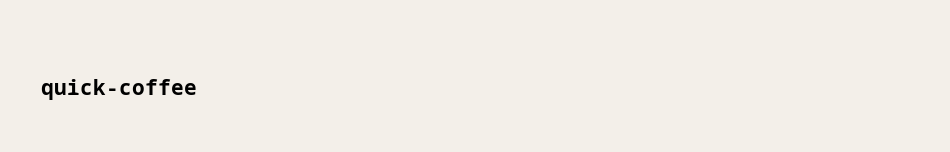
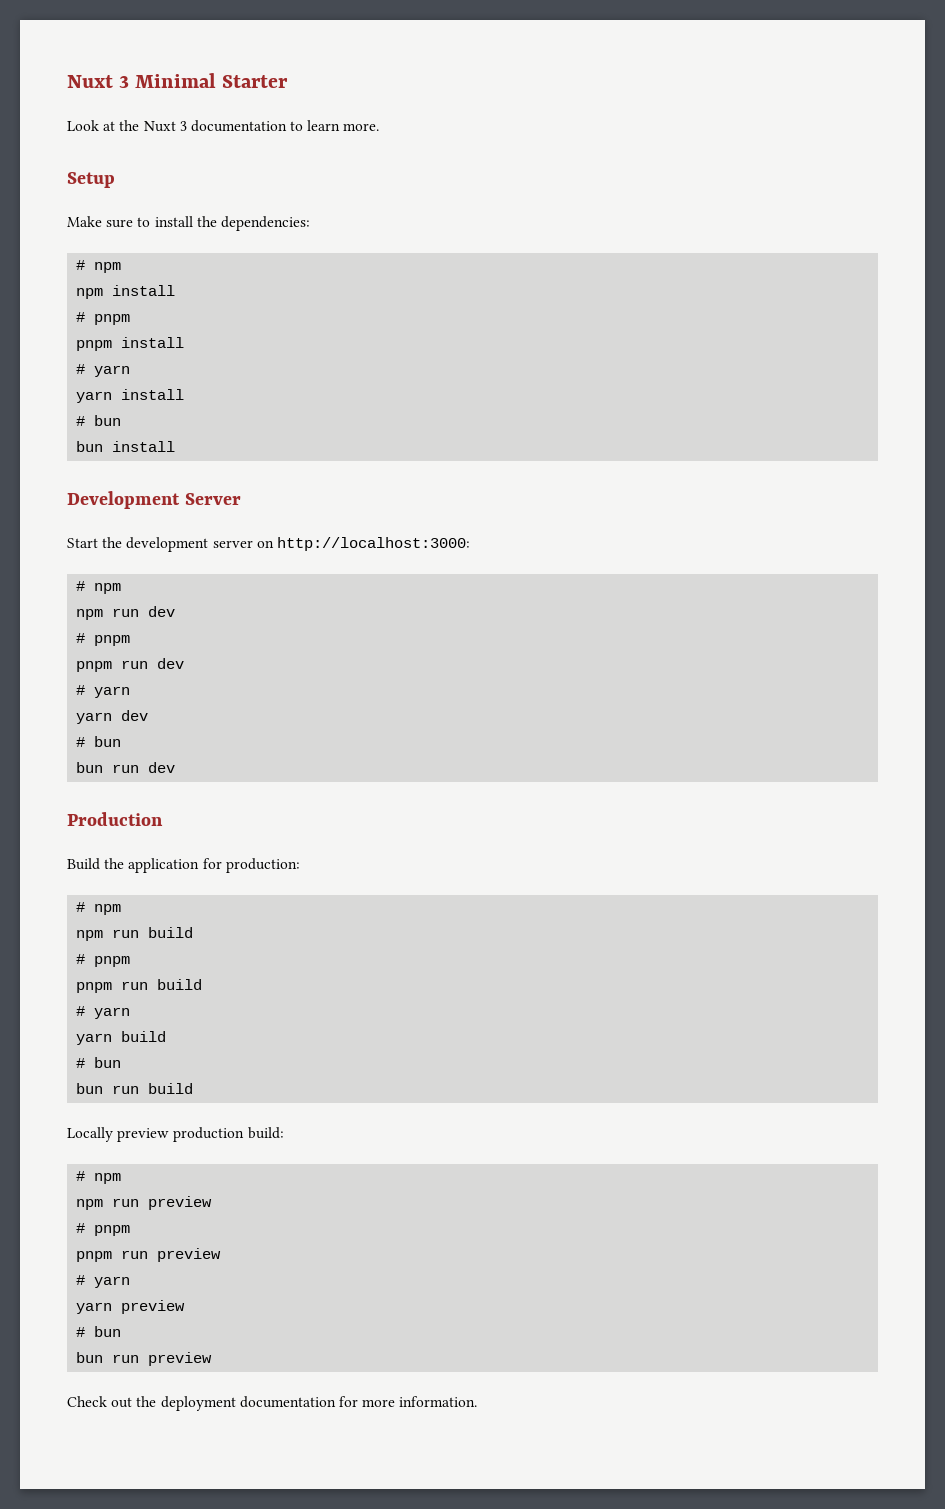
- quick-coffee
+ Nuxt 3 Minimal Starter
+ Look at the Nuxt 3 documentation to learn more.
+ Setup
+ Make sure to install the dependencies:
+ # npm
+ npm install
+ # pnpm
+ pnpm install
+ # yarn
+ yarn install
+ # bun
+ bun install
+ Development Server
+ Start the development server on http://localhost:3000:
+ # npm
+ npm run dev
+ # pnpm
+ pnpm run dev
+ # yarn
+ yarn dev
+ # bun
+ bun run dev
+ Production
+ Build the application for production:
+ # npm
+ npm run build
+ # pnpm
+ pnpm run build
+ # yarn
+ yarn build
+ # bun
+ bun run build
+ Locally preview production build:
+ # npm
+ npm run preview
+ # pnpm
+ pnpm run preview
+ # yarn
+ yarn preview
+ # bun
+ bun run preview
+ Check out the deployment documentation for more information.

